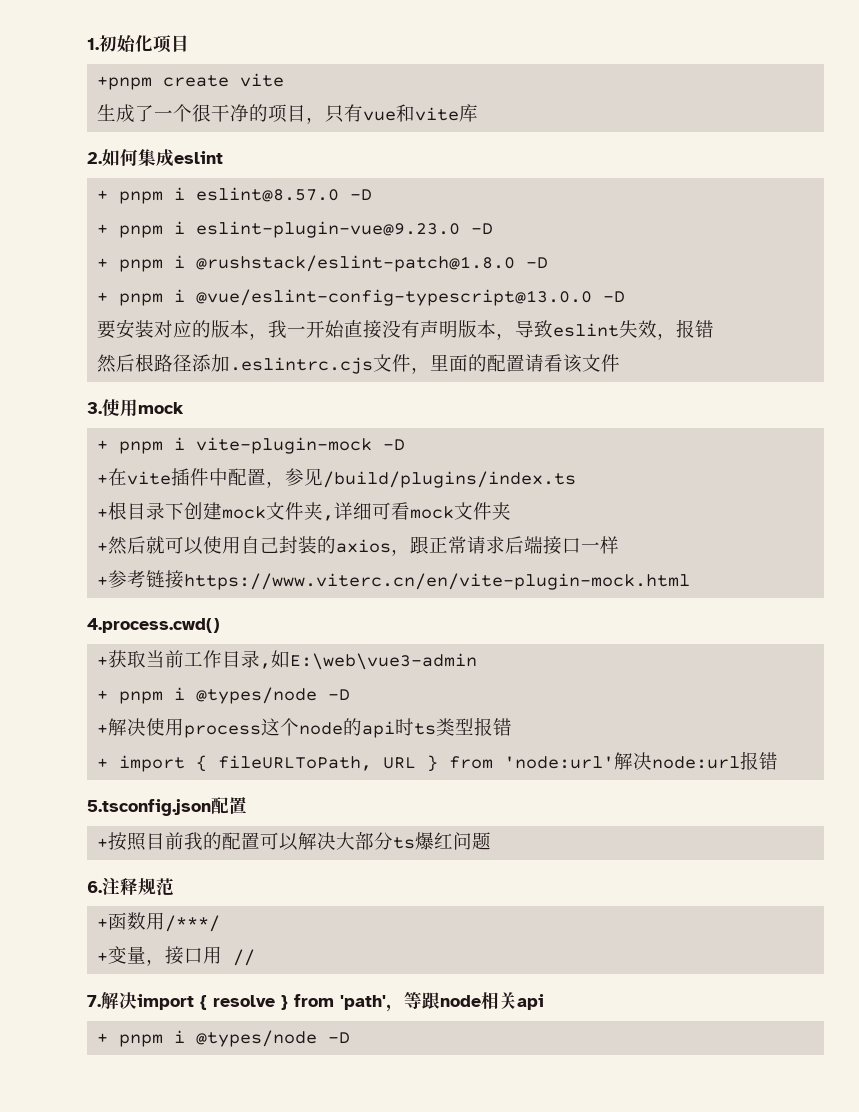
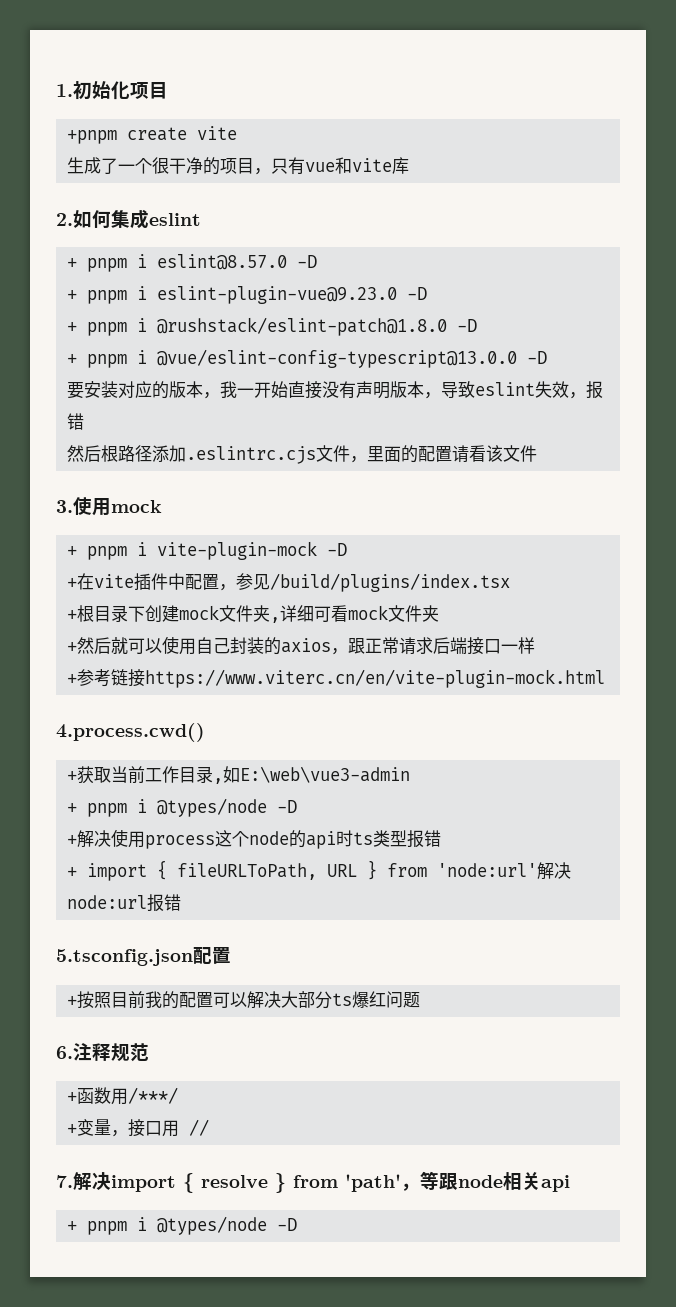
- +在vite插件中配置，参见/build/plugins/index.ts
+ +在vite插件中配置，参见/build/plugins/index.tsx

